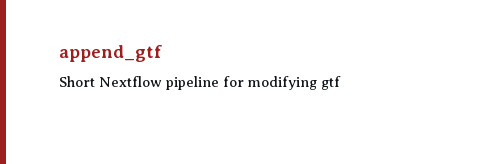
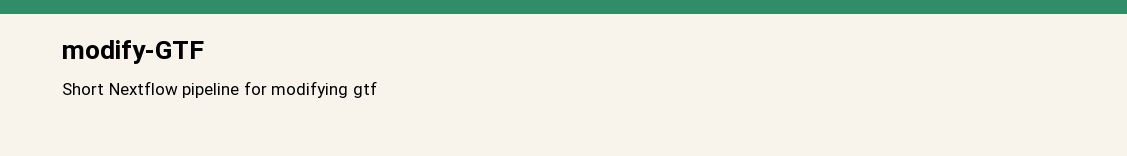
- append_gtf
+ modify-GTF

